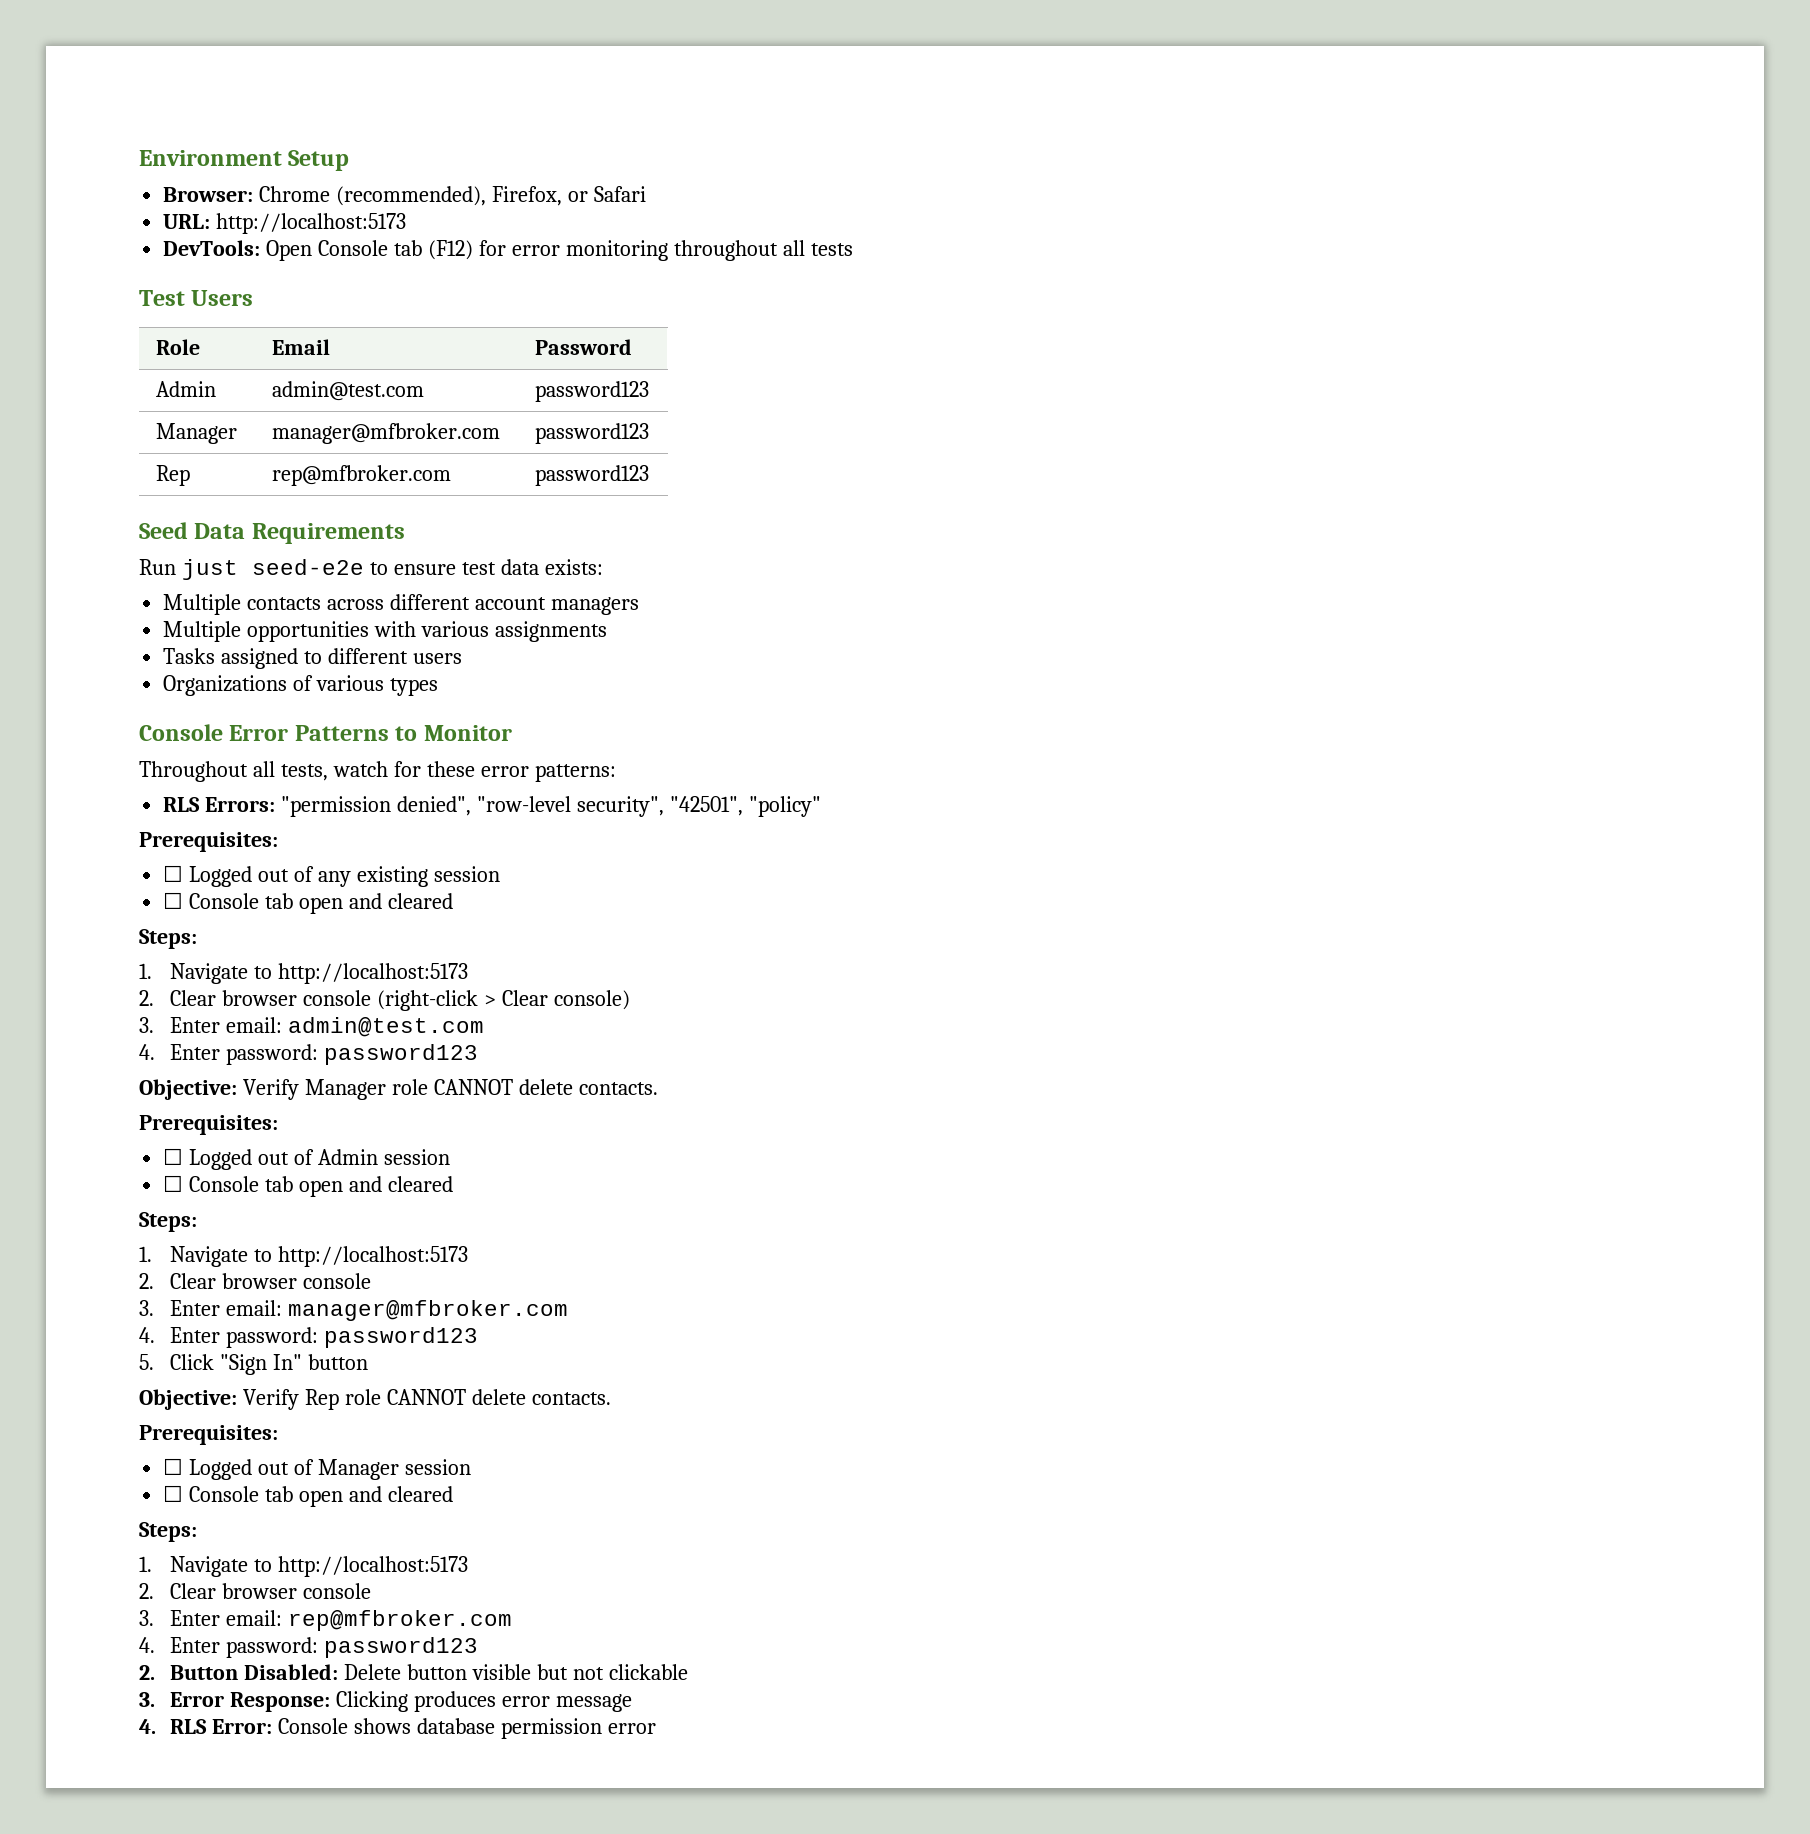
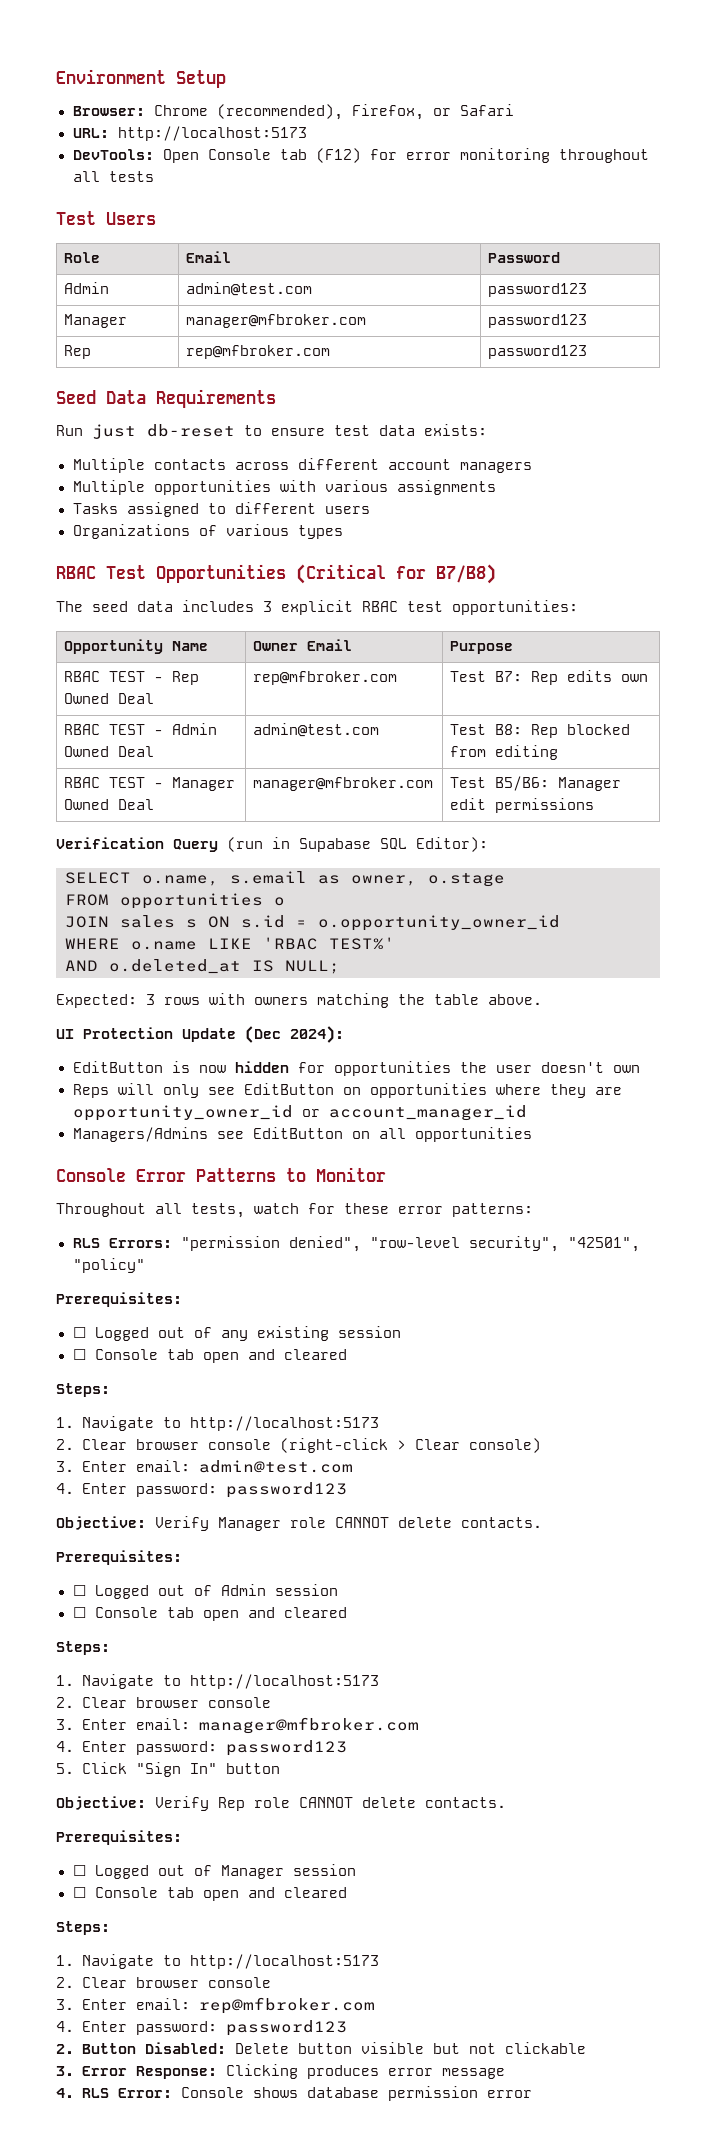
- Run just seed-e2e to ensure test data exists:
+ Run just db-reset to ensure test data exists:
+ RBAC Test Opportunities (Critical for B7/B8)
+ The seed data includes 3 explicit RBAC test opportunities:
+ Opportunity Name | Owner Email | Purpose
+ RBAC TEST - Rep Owned Deal | rep@mfbroker.com | Test B7: Rep edits own
+ RBAC TEST - Admin Owned Deal | admin@test.com | Test B8: Rep blocked from editing
+ RBAC TEST - Manager Owned Deal | manager@mfbroker.com | Test B5/B6: Manager edit permissions
+ Verification Query (run in Supabase SQL Editor):
+ SELECT o.name, s.email as owner, o.stage
+ FROM opportunities o
+ JOIN sales s ON s.id = o.opportunity_owner_id
+ WHERE o.name LIKE 'RBAC TEST%'
+ AND o.deleted_at IS NULL;
+ Expected: 3 rows with owners matching the table above.
+ UI Protection Update (Dec 2024):
+ EditButton is now hidden for opportunities the user doesn't own
+ Reps will only see EditButton on opportunities where they are opportunity_owner_id or account_manager_id
+ Managers/Admins see EditButton on all opportunities

